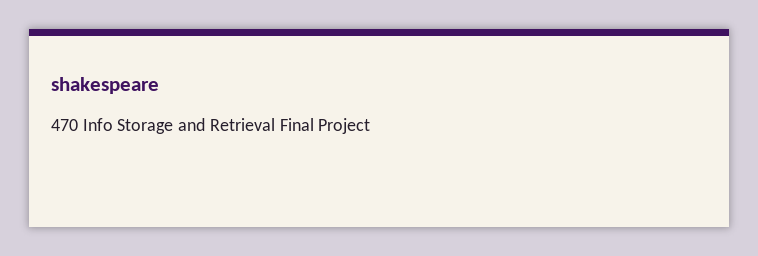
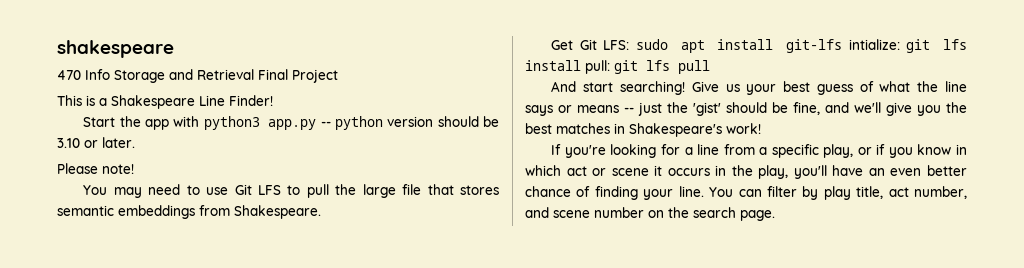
+ This is a Shakespeare Line Finder!
+ Start the app with python3 app.py -- python version should be 3.10 or later.
+ Please note!
+ You may need to use Git LFS to pull the large file that stores semantic embeddings from Shakespeare.
+ Get Git LFS: sudo apt install git-lfs intialize: git lfs install pull: git lfs pull
+ And start searching! Give us your best guess of what the line says or means -- just the 'gist' should be fine, and we'll give you the best matches in Shakespeare's work!
+ If you're looking for a line from a specific play, or if you know in which act or scene it occurs in the play, you'll have an even better chance of finding your line. You can filter by play title, act number, and scene number on the search page.

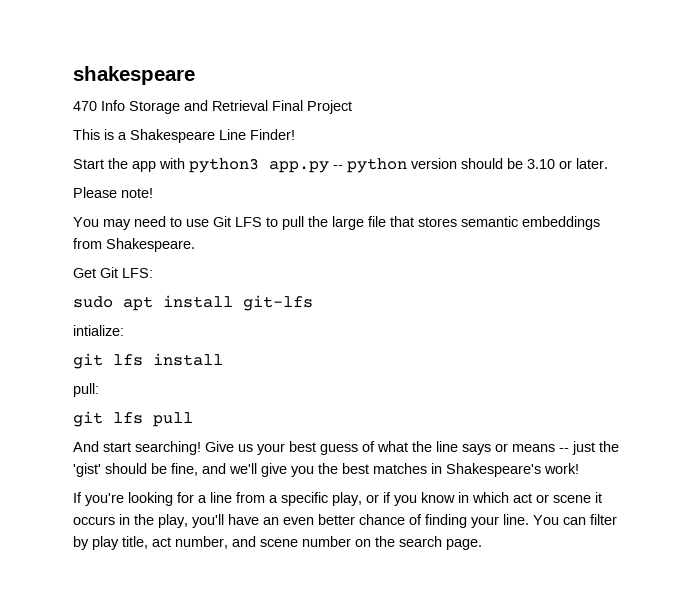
- Get Git LFS: sudo apt install git-lfs intialize: git lfs install pull: git lfs pull
+ Get Git LFS:
+ sudo apt install git-lfs
+ intialize:
+ git lfs install
+ pull:
+ git lfs pull

